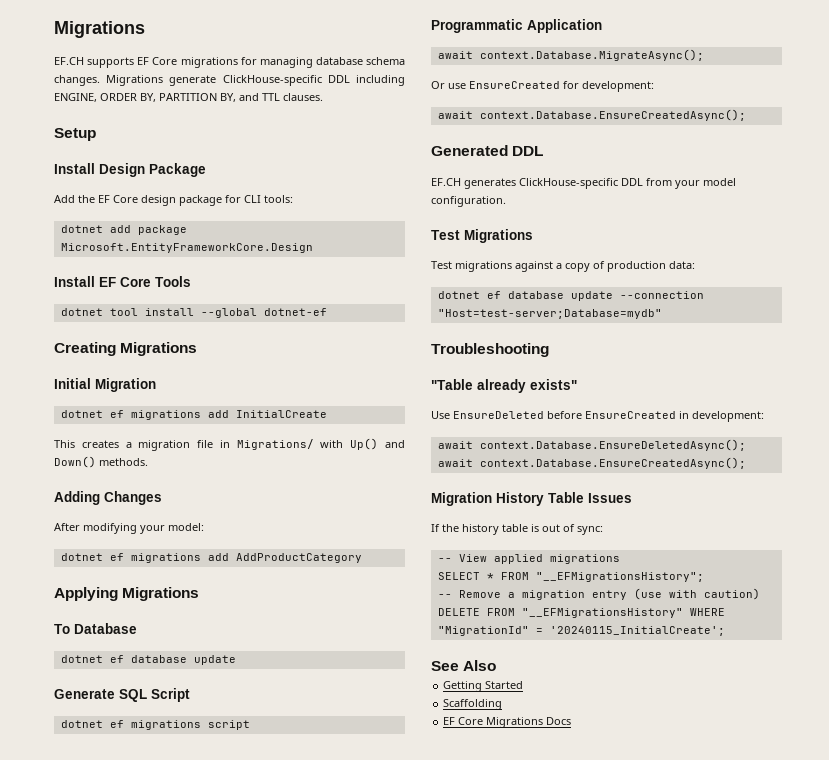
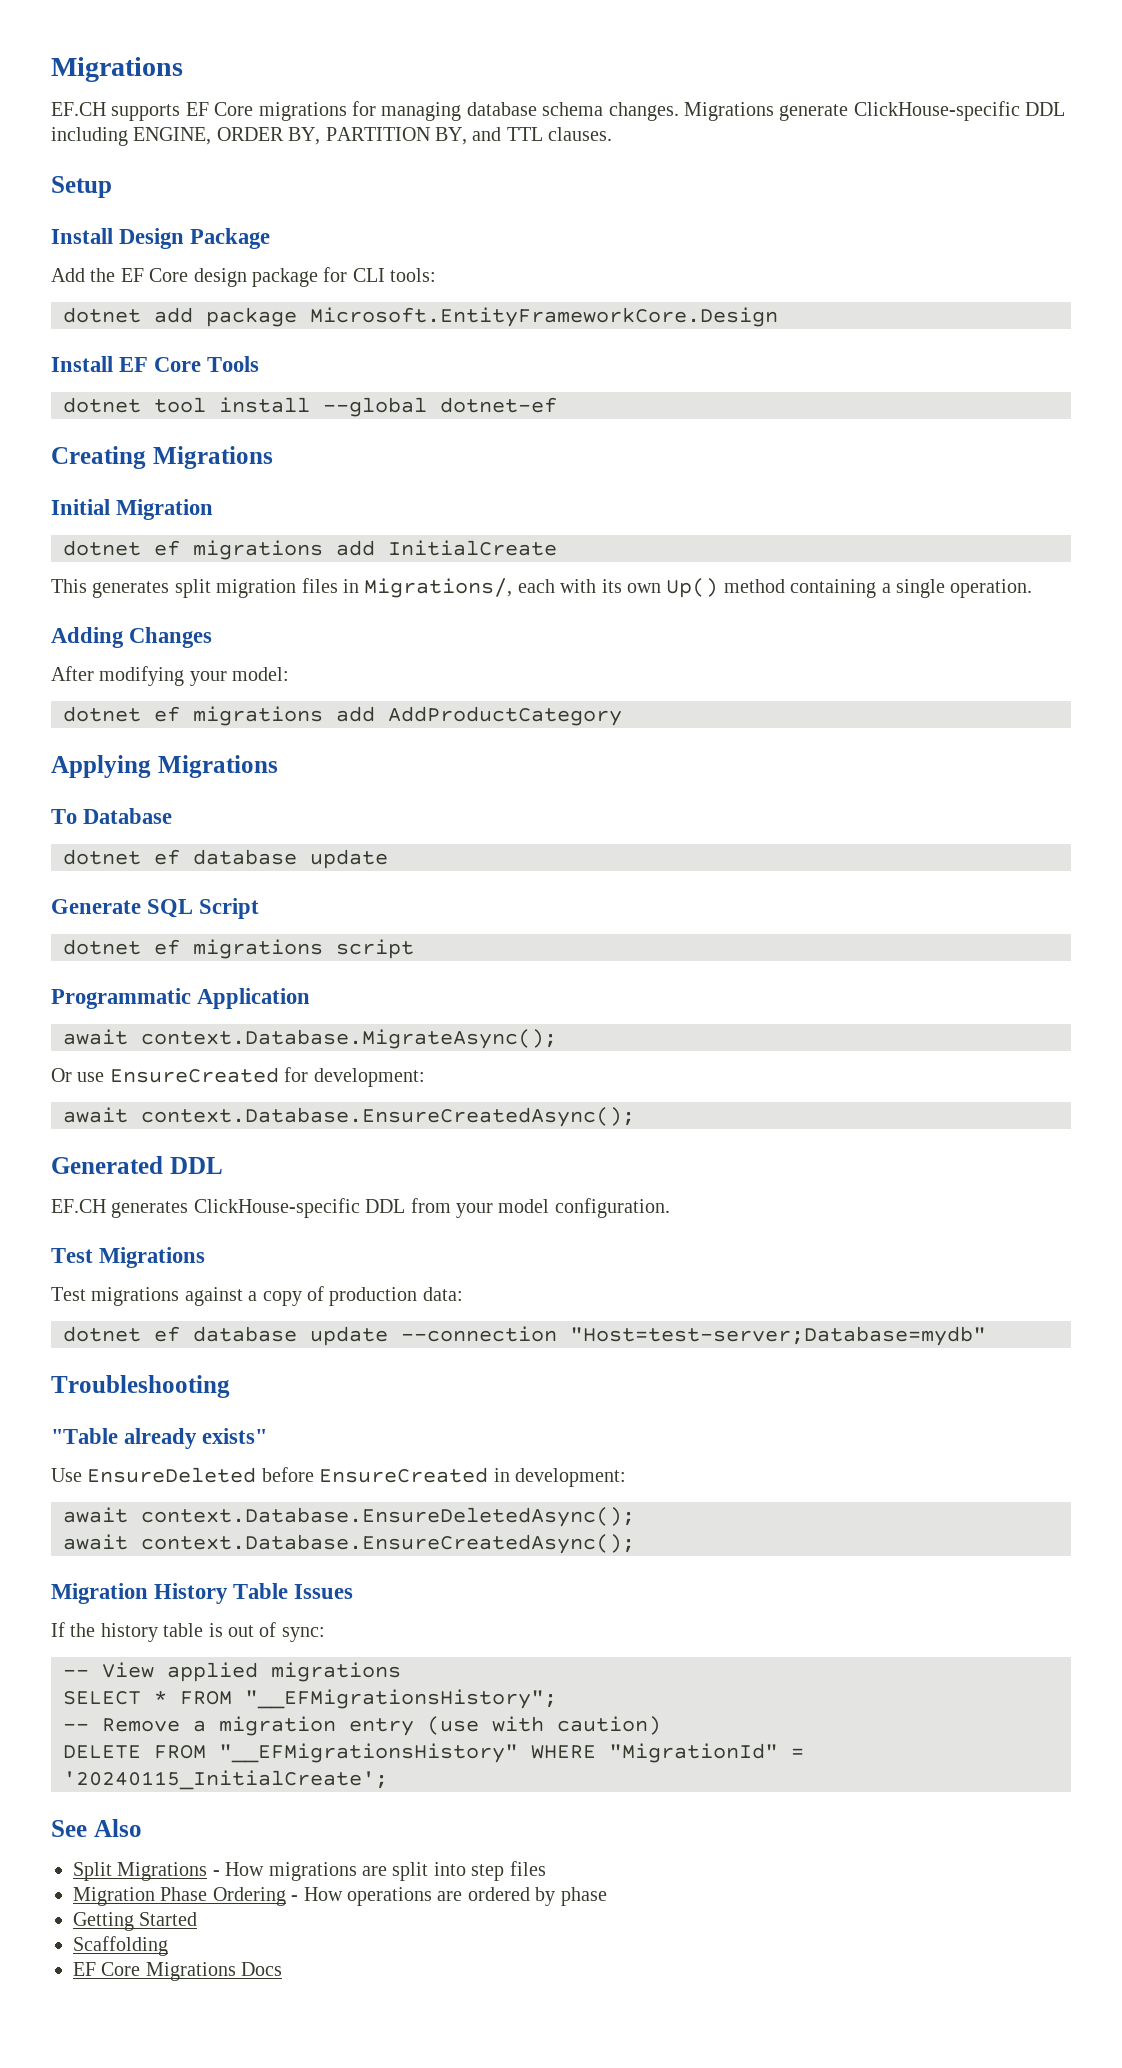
- This creates a migration file in Migrations/ with Up() and Down() methods.
+ This generates split migration files in Migrations/, each with its own Up() method containing a single operation.
+ Split Migrations - How migrations are split into step files
+ Migration Phase Ordering - How operations are ordered by phase

